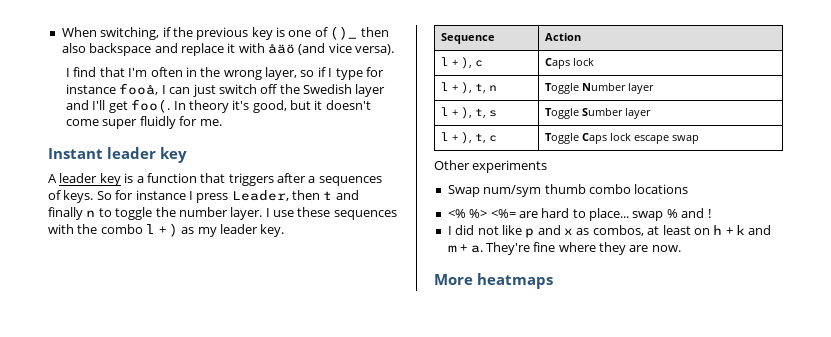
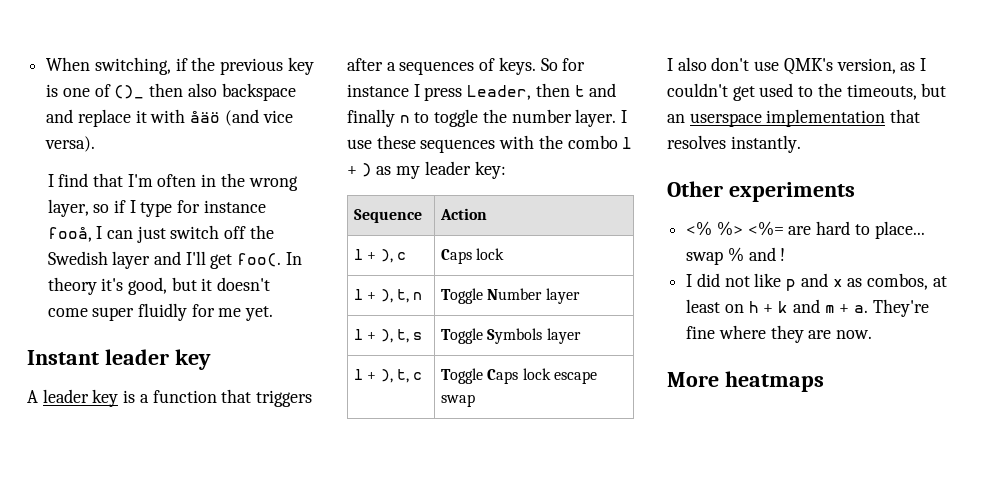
- In theory it's good, but it doesn't come super fluidly for me.
+ In theory it's good, but it doesn't come super fluidly for me yet.
- I use these sequences with the combo l + ) as my leader key.
+ I use these sequences with the combo l + ) as my leader key:
- l + ), t, s | Toggle Sumber layer
+ l + ), t, s | Toggle Symbols layer
+ I also don't use QMK's version, as I couldn't get used to the timeouts, but an userspace implementation that resolves instantly.
  Other experiments
- Swap num/sym thumb combo locations

